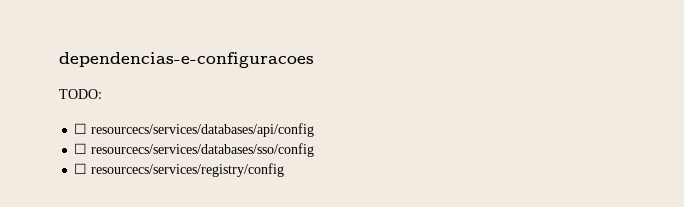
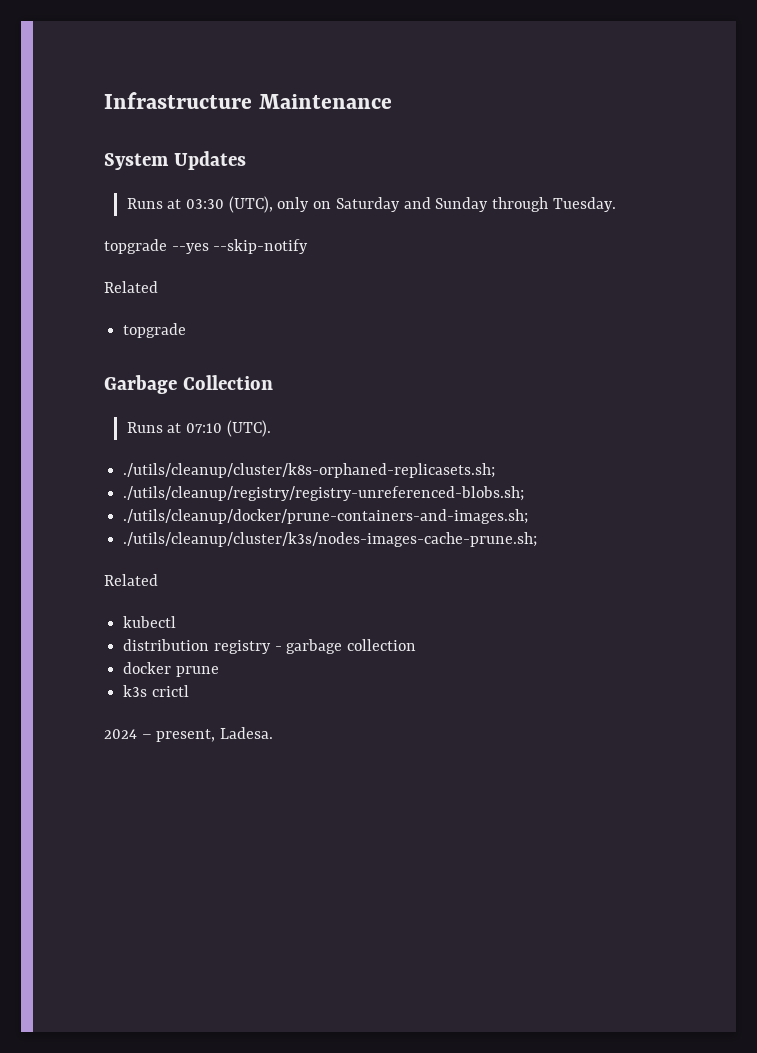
- dependencias-e-configuracoes
- TODO:
- ☐ resourcecs/services/databases/api/config
- ☐ resourcecs/services/databases/sso/config
- ☐ resourcecs/services/registry/config
+ Infrastructure Maintenance
+ System Updates
+ Runs at 03:30 (UTC), only on Saturday and Sunday through Tuesday.
+ topgrade --yes --skip-notify
+ Related
+ topgrade
+ Garbage Collection
+ Runs at 07:10 (UTC).
+ ./utils/cleanup/cluster/k8s-orphaned-replicasets.sh;
+ ./utils/cleanup/registry/registry-unreferenced-blobs.sh;
+ ./utils/cleanup/docker/prune-containers-and-images.sh;
+ ./utils/cleanup/cluster/k3s/nodes-images-cache-prune.sh;
+ Related
+ kubectl
+ distribution registry - garbage collection
+ docker prune
+ k3s crictl
+ 2024 – present, Ladesa.

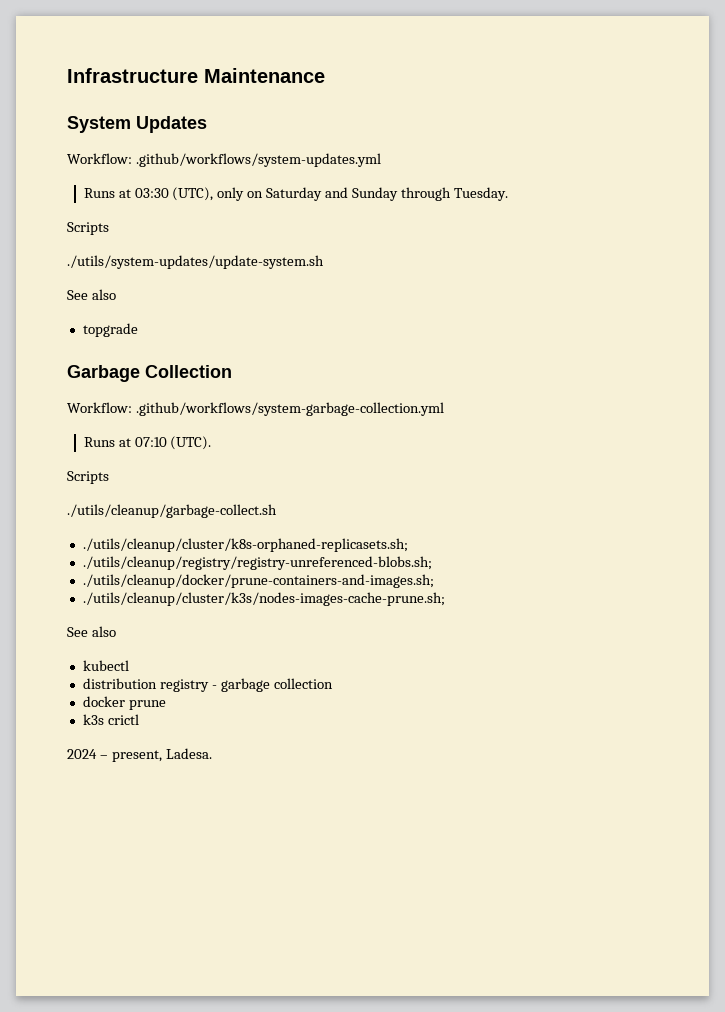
+ Workflow: .github/workflows/system-updates.yml
  Runs at 03:30 (UTC), only on Saturday and Sunday through Tuesday.
- topgrade --yes --skip-notify
- Related
+ Scripts
+ ./utils/system-updates/update-system.sh
+ See also
+ Workflow: .github/workflows/system-garbage-collection.yml
  Runs at 07:10 (UTC).
+ Scripts
+ ./utils/cleanup/garbage-collect.sh
  ./utils/cleanup/cluster/k3s/nodes-images-cache-prune.sh;
- Related
+ See also

